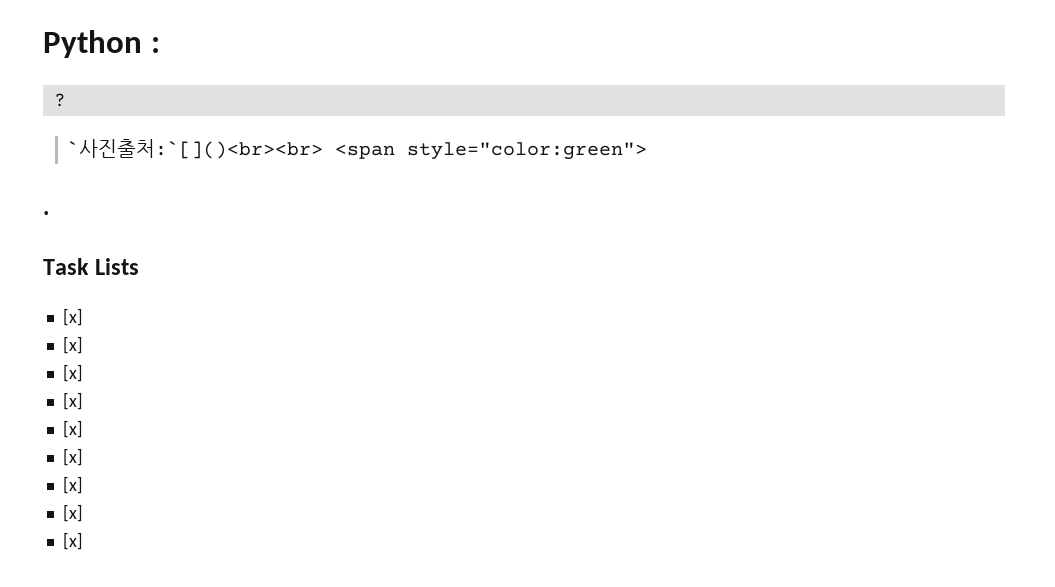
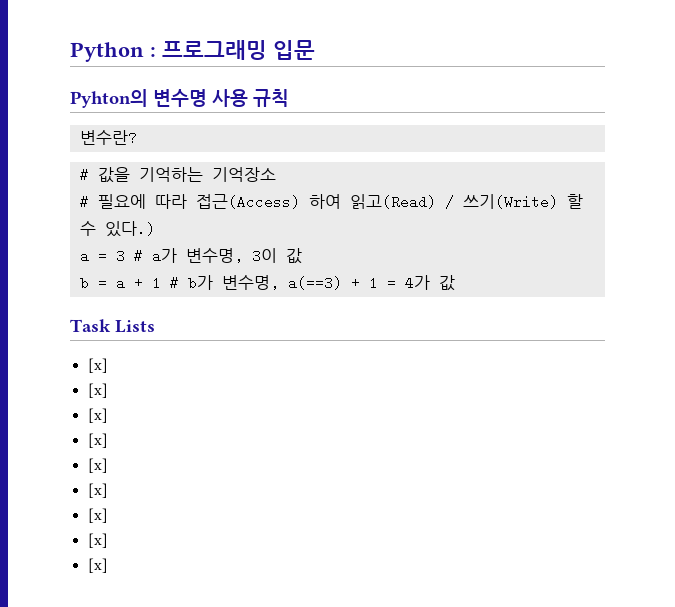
- Python :
- ?
- `사진출처:`[]()<br><br> <span style="color:green">
- .
+ Python : 프로그래밍 입문
+ Pyhton의 변수명 사용 규칙
+ 변수란?
+ # 값을 기억하는 기억장소
+ # 필요에 따라 접근(Access) 하여 읽고(Read) / 쓰기(Write) 할 수 있다.)
+ a = 3 # a가 변수명, 3이 값
+ b = a + 1 # b가 변수명, a(==3) + 1 = 4가 값

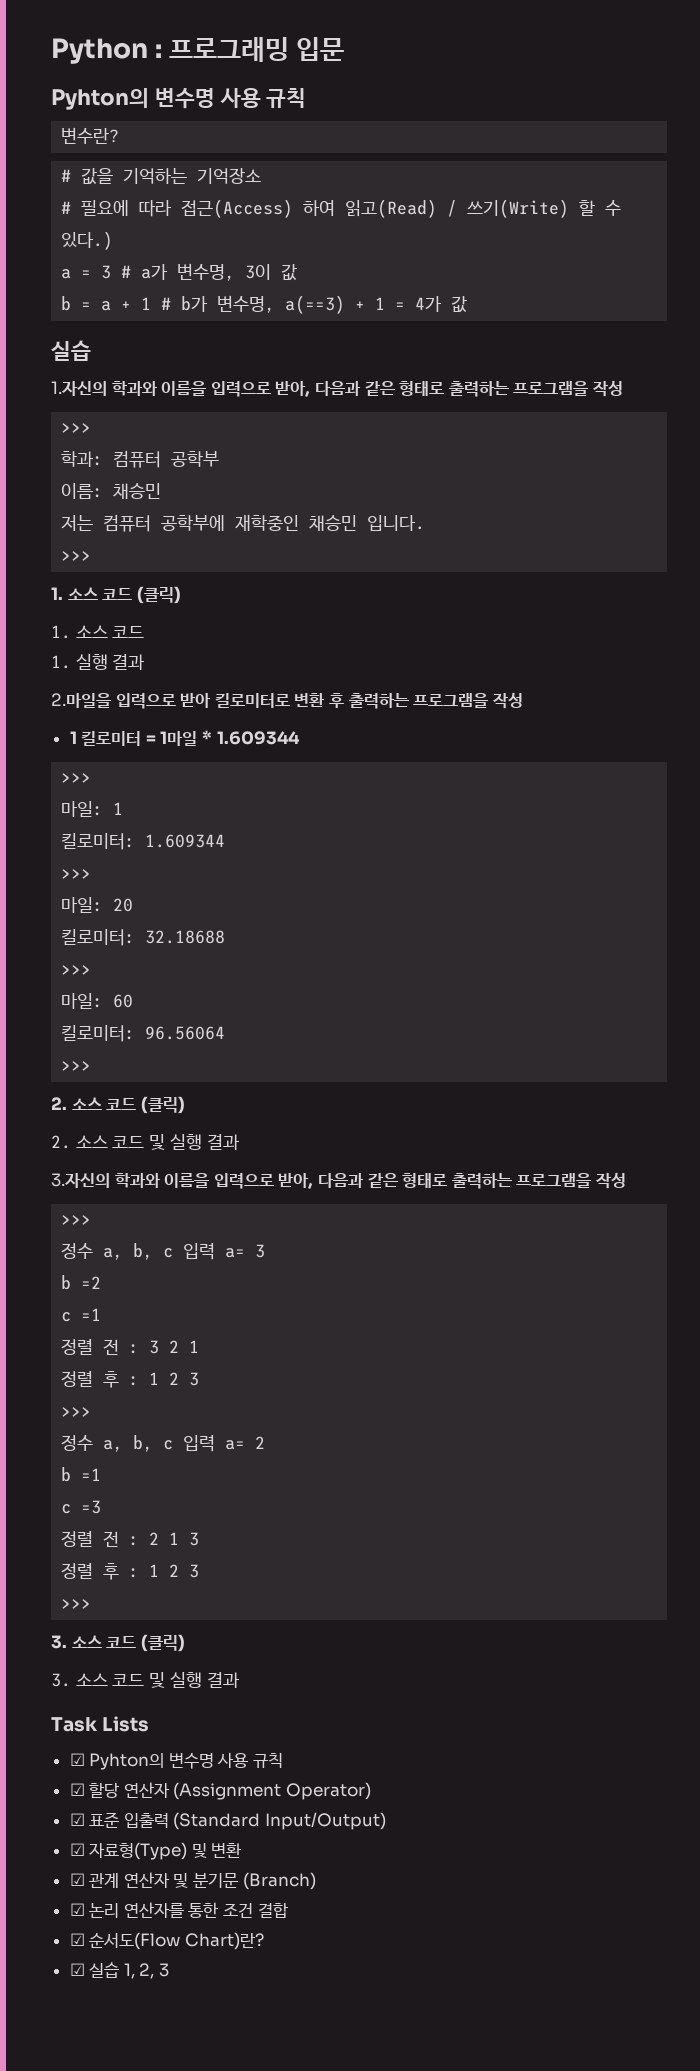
  b = a + 1 # b가 변수명, a(==3) + 1 = 4가 값
+ 실습
+ 1.자신의 학과와 이름을 입력으로 받아, 다음과 같은 형태로 출력하는 프로그램을 작성
+ >>>
+ 학과: 컴퓨터 공학부
+ 이름: 채승민
+ 저는 컴퓨터 공학부에 재학중인 채승민 입니다.
+ >>>
+ 1. 소스 코드 (클릭)
+ 1. 소스 코드
+ 1. 실행 결과
+ 2.마일을 입력으로 받아 킬로미터로 변환 후 출력하는 프로그램을 작성
+ 1 킬로미터 = 1마일 * 1.609344
+ >>>
+ 마일: 1
+ 킬로미터: 1.609344
+ >>>
+ 마일: 20
+ 킬로미터: 32.18688
+ >>>
+ 마일: 60
+ 킬로미터: 96.56064
+ >>>
+ 2. 소스 코드 (클릭)
+ 2. 소스 코드 및 실행 결과
+ 3.자신의 학과와 이름을 입력으로 받아, 다음과 같은 형태로 출력하는 프로그램을 작성
+ >>>
+ 정수 a, b, c 입력 a= 3
+ b =2
+ c =1
+ 정렬 전 : 3 2 1
+ 정렬 후 : 1 2 3
+ >>>
+ 정수 a, b, c 입력 a= 2
+ b =1
+ c =3
+ 정렬 전 : 2 1 3
+ 정렬 후 : 1 2 3
+ >>>
+ 3. 소스 코드 (클릭)
+ 3. 소스 코드 및 실행 결과
  Task Lists
- [x]
- [x]
- [x]
- [x]
- [x]
- [x]
- [x]
- [x]
- [x]
+ ☑ Pyhton의 변수명 사용 규칙
+ ☑ 할당 연산자 (Assignment Operator)
+ ☑ 표준 입출력 (Standard Input/Output)
+ ☑ 자료형(Type) 및 변환
+ ☑ 관계 연산자 및 분기문 (Branch)
+ ☑ 논리 연산자를 통한 조건 결합
+ ☑ 순서도(Flow Chart)란?
+ ☑ 실습 1, 2, 3

